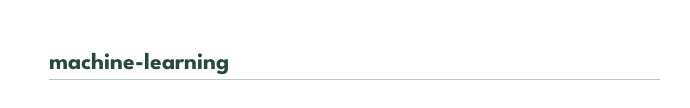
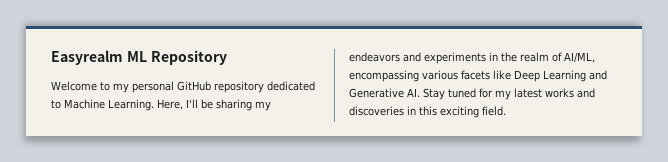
- machine-learning
+ Easyrealm ML Repository
+ Welcome to my personal GitHub repository dedicated to Machine Learning. Here, I'll be sharing my endeavors and experiments in the realm of AI/ML, encompassing various facets like Deep Learning and Generative AI. Stay tuned for my latest works and discoveries in this exciting field.

